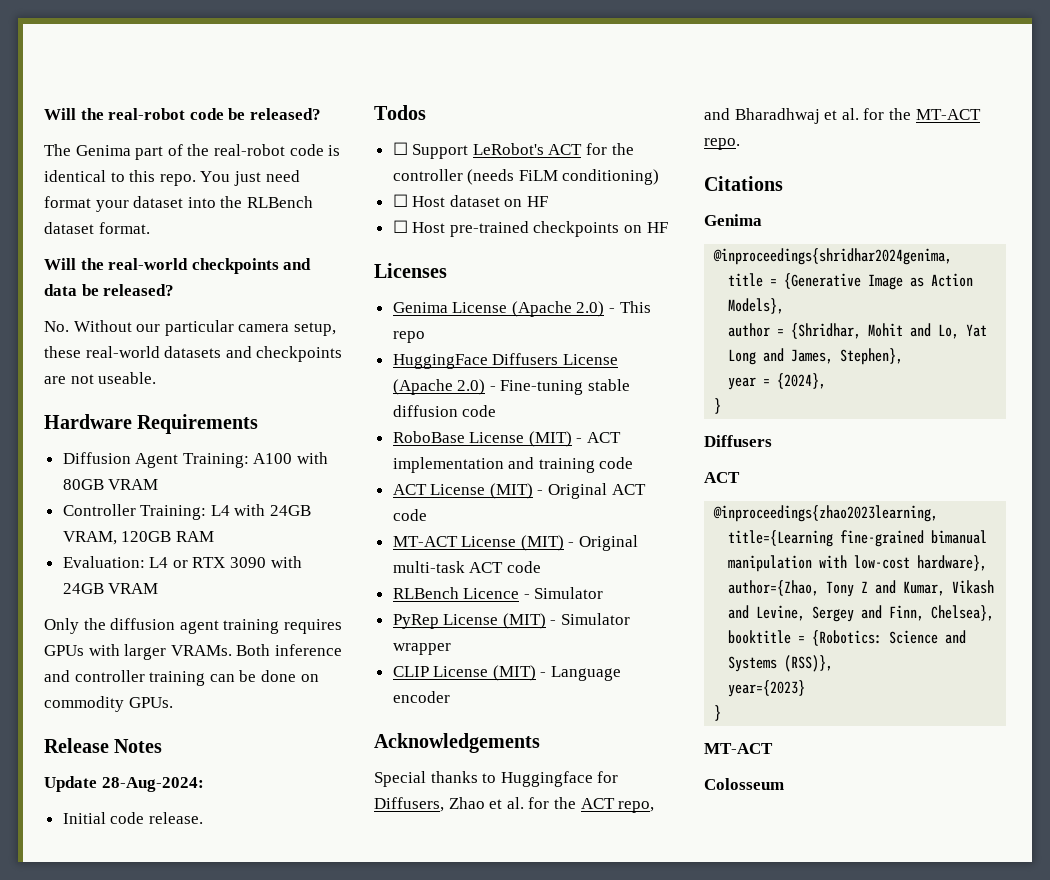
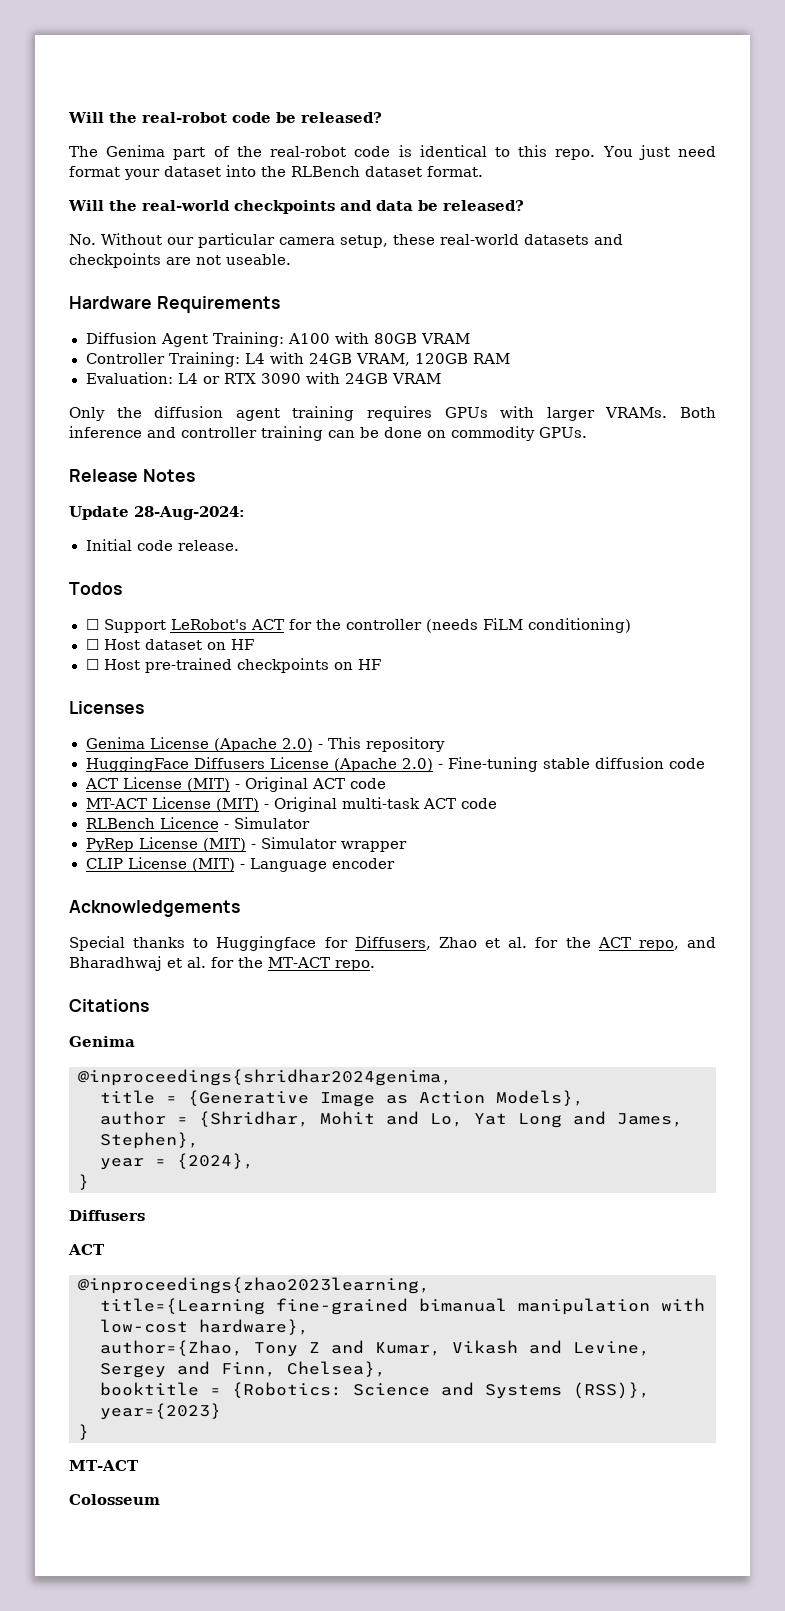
- Genima License (Apache 2.0) - This repo
+ Genima License (Apache 2.0) - This repository
- RoboBase License (MIT) - ACT implementation and training code

